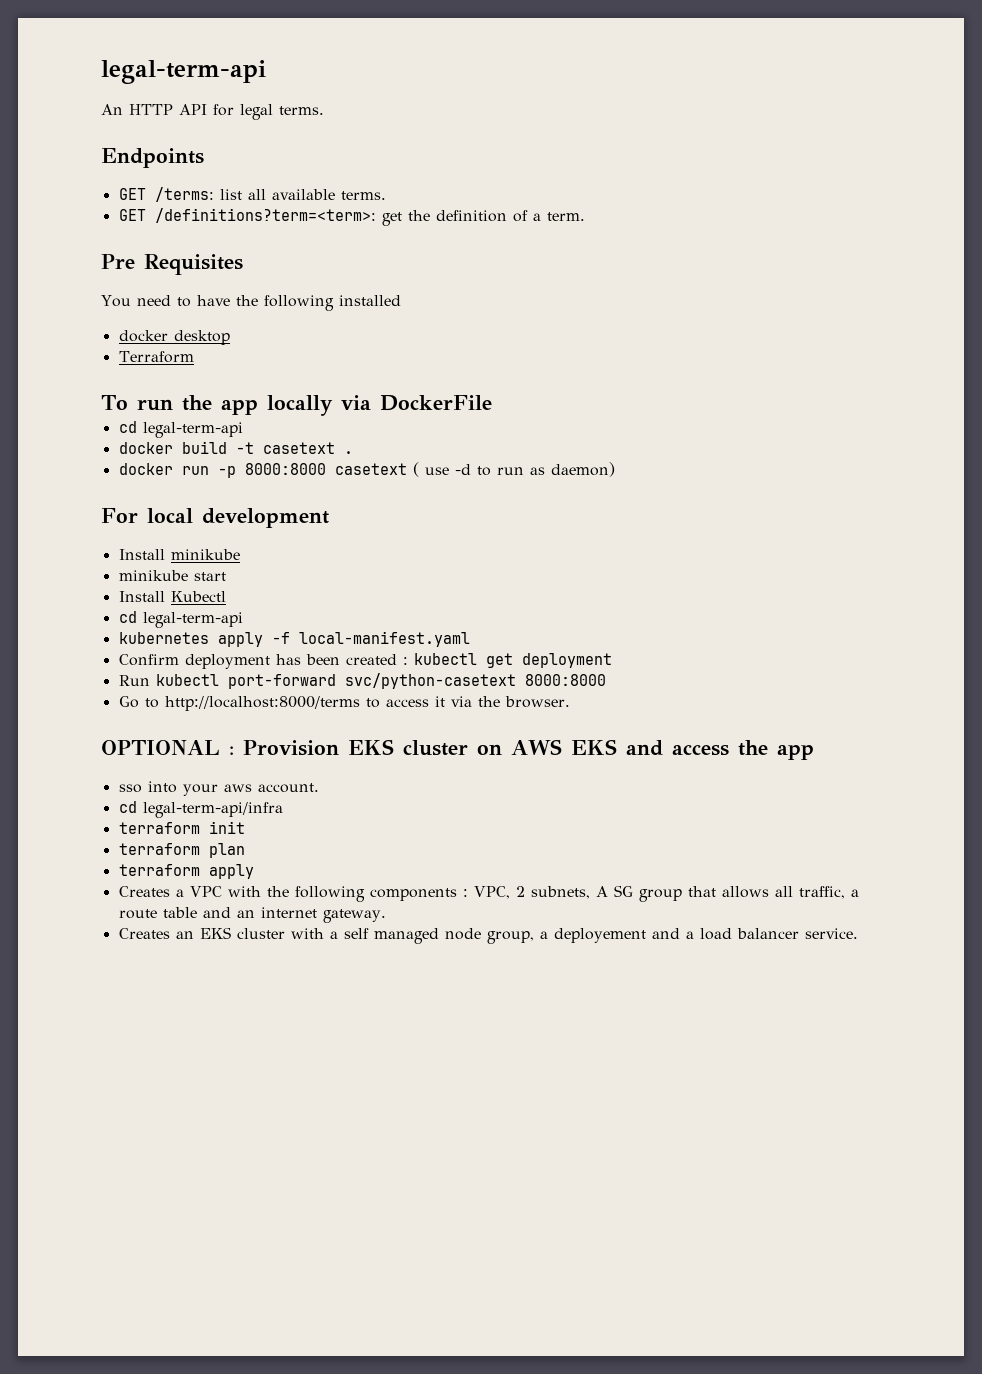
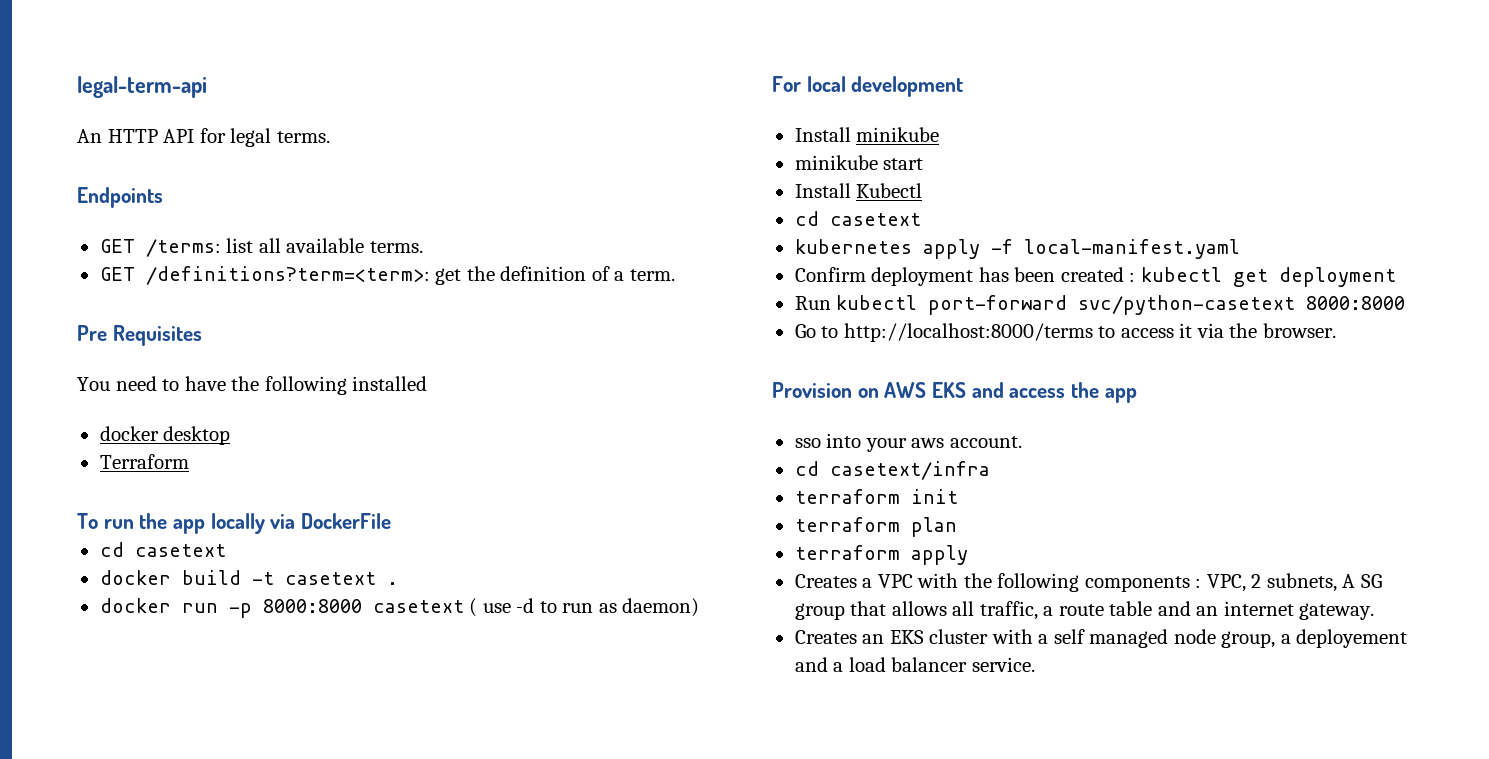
  To run the app locally via DockerFile
- cd legal-term-api
+ cd casetext
  Install Kubectl
- cd legal-term-api
+ cd casetext
- OPTIONAL : Provision EKS cluster on AWS EKS and access the app
+ Provision on AWS EKS and access the app
- cd legal-term-api/infra
+ cd casetext/infra

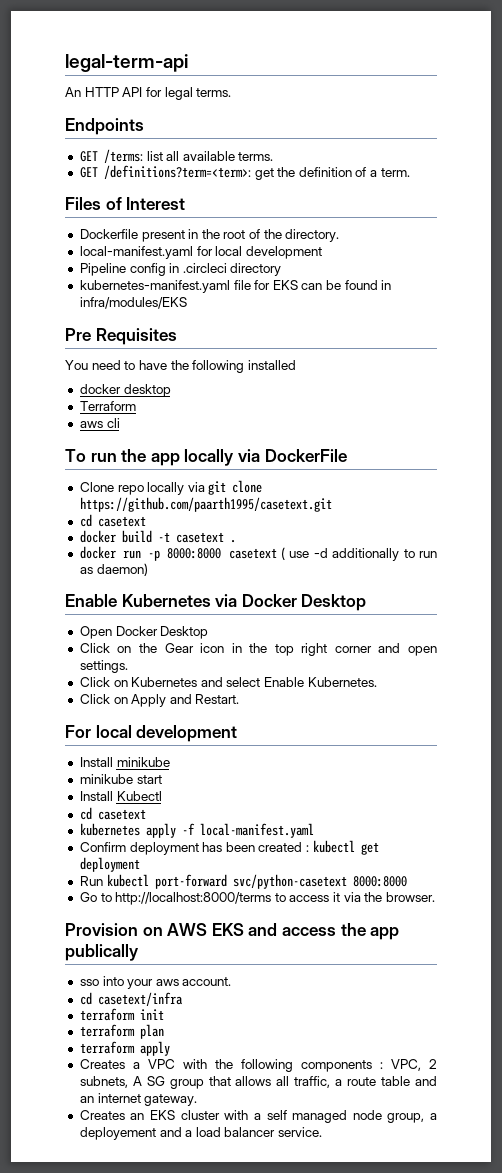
+ Files of Interest
+ Dockerfile present in the root of the directory.
+ local-manifest.yaml for local development
+ Pipeline config in .circleci directory
+ kubernetes-manifest.yaml file for EKS can be found in infra/modules/EKS
+ aws cli
+ Clone repo locally via git clone https://github.com/paarth1995/casetext.git
- docker run -p 8000:8000 casetext ( use -d to run as daemon)
+ docker run -p 8000:8000 casetext ( use -d additionally to run as daemon)
+ Enable Kubernetes via Docker Desktop
+ Open Docker Desktop
+ Click on the Gear icon in the top right corner and open settings.
+ Click on Kubernetes and select Enable Kubernetes.
+ Click on Apply and Restart.
- Provision on AWS EKS and access the app
+ Provision on AWS EKS and access the app publically

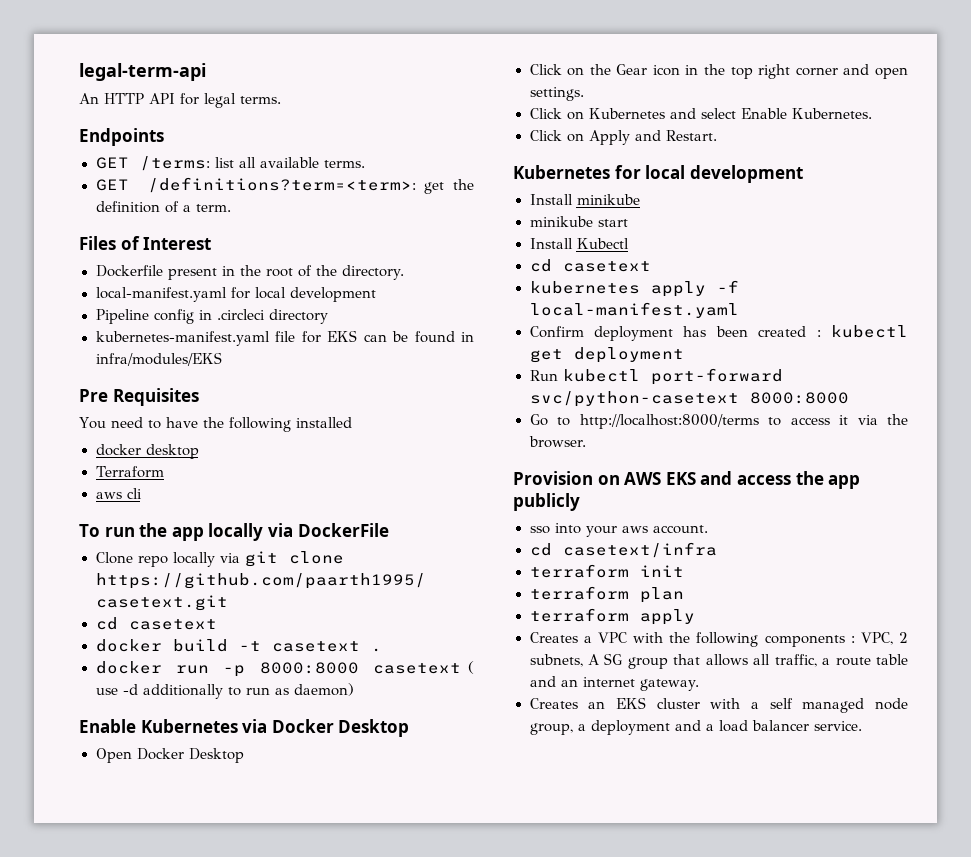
- For local development
+ Kubernetes for local development
- Provision on AWS EKS and access the app publically
+ Provision on AWS EKS and access the app publicly
- Creates an EKS cluster with a self managed node group, a deployement and a load balancer service.
+ Creates an EKS cluster with a self managed node group, a deployment and a load balancer service.

